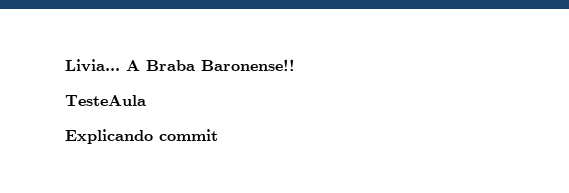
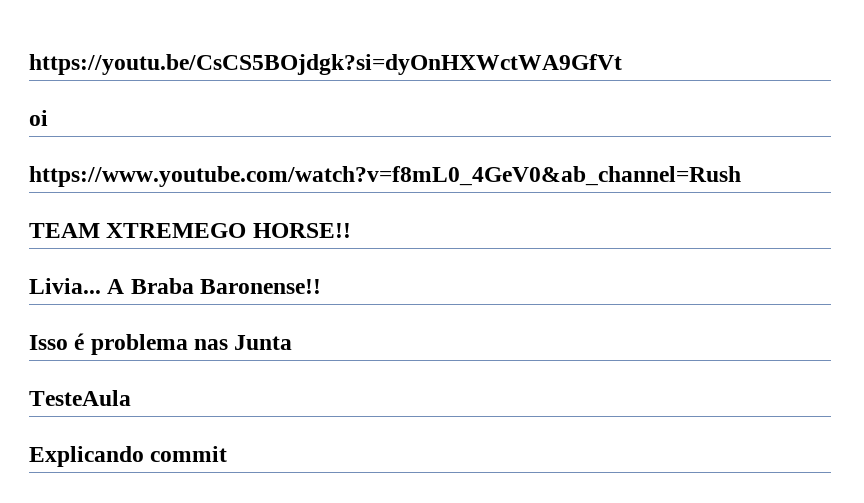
+ https://youtu.be/CsCS5BOjdgk?si=dyOnHXWctWA9GfVt
+ oi
+ https://www.youtube.com/watch?v=f8mL0_4GeV0&ab_channel=Rush
+ TEAM XTREMEGO HORSE!!
+ Isso é problema nas Junta

